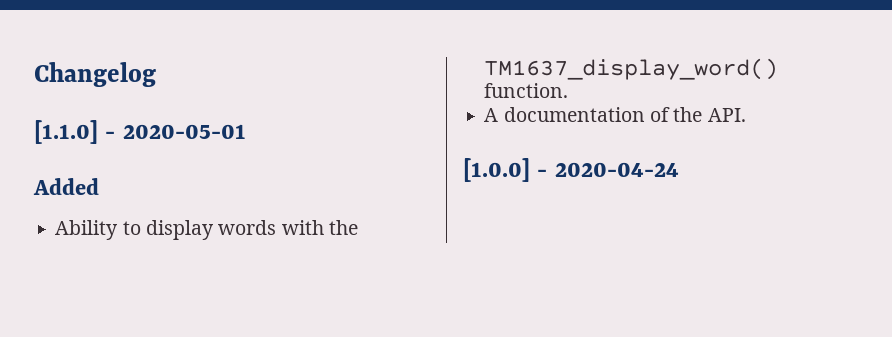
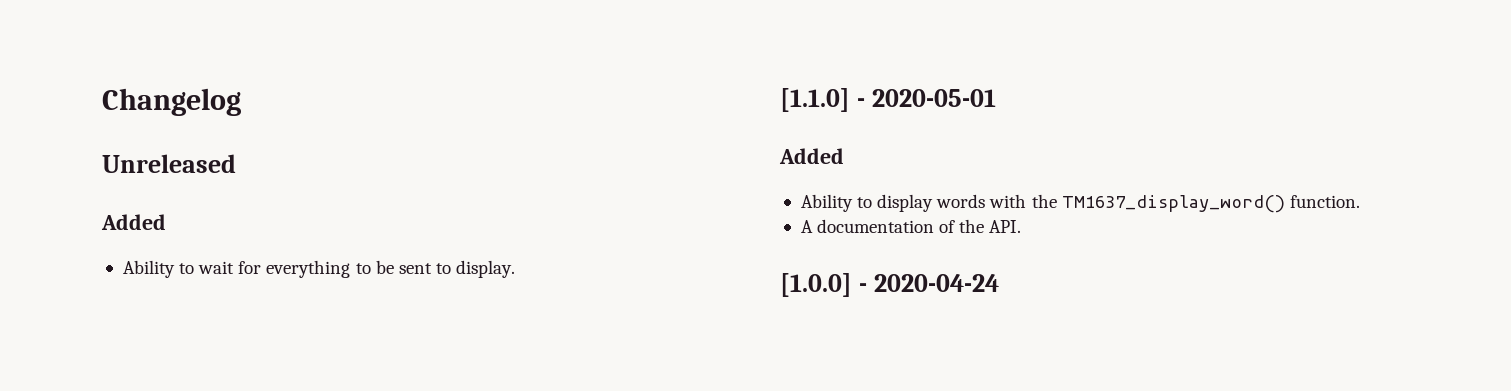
+ Unreleased
+ Added
+ Ability to wait for everything to be sent to display.

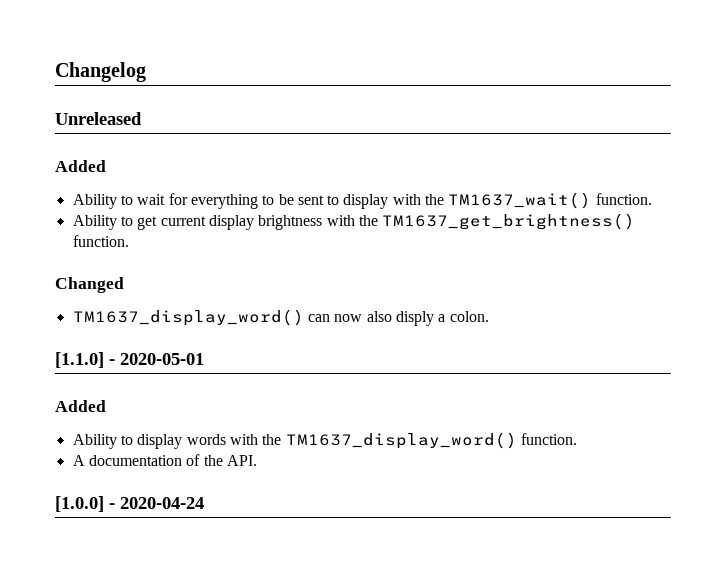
- Ability to wait for everything to be sent to display.
+ Ability to wait for everything to be sent to display with the TM1637_wait() function.
+ Ability to get current display brightness with the TM1637_get_brightness() function.
+ Changed
+ TM1637_display_word() can now also disply a colon.

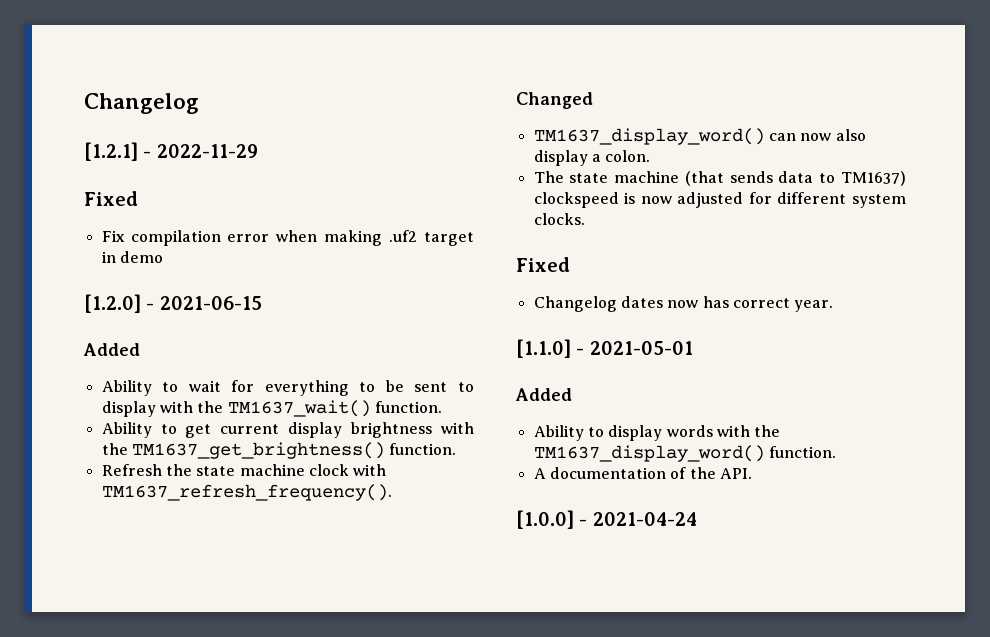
- Unreleased
+ [1.2.1] - 2022-11-29
+ Fixed
+ Fix compilation error when making .uf2 target in demo
+ [1.2.0] - 2021-06-15
+ Refresh the state machine clock with TM1637_refresh_frequency().
- TM1637_display_word() can now also disply a colon.
+ TM1637_display_word() can now also display a colon.
+ The state machine (that sends data to TM1637) clockspeed is now adjusted for different system clocks.
+ Fixed
+ Changelog dates now has correct year.
- [1.1.0] - 2020-05-01
+ [1.1.0] - 2021-05-01
- [1.0.0] - 2020-04-24
+ [1.0.0] - 2021-04-24

